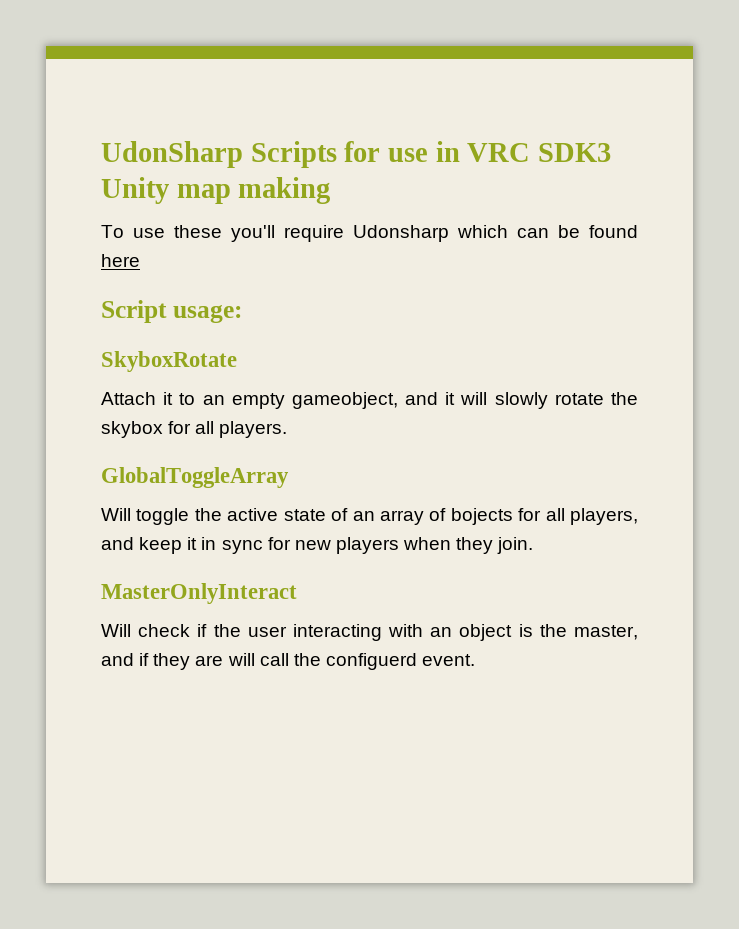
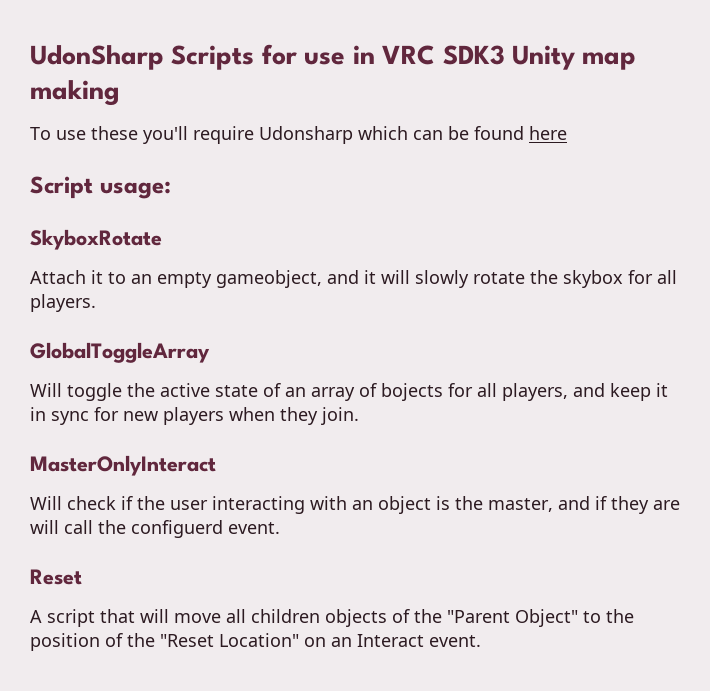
+ Reset
+ A script that will move all children objects of the "Parent Object" to the position of the "Reset Location" on an Interact event.

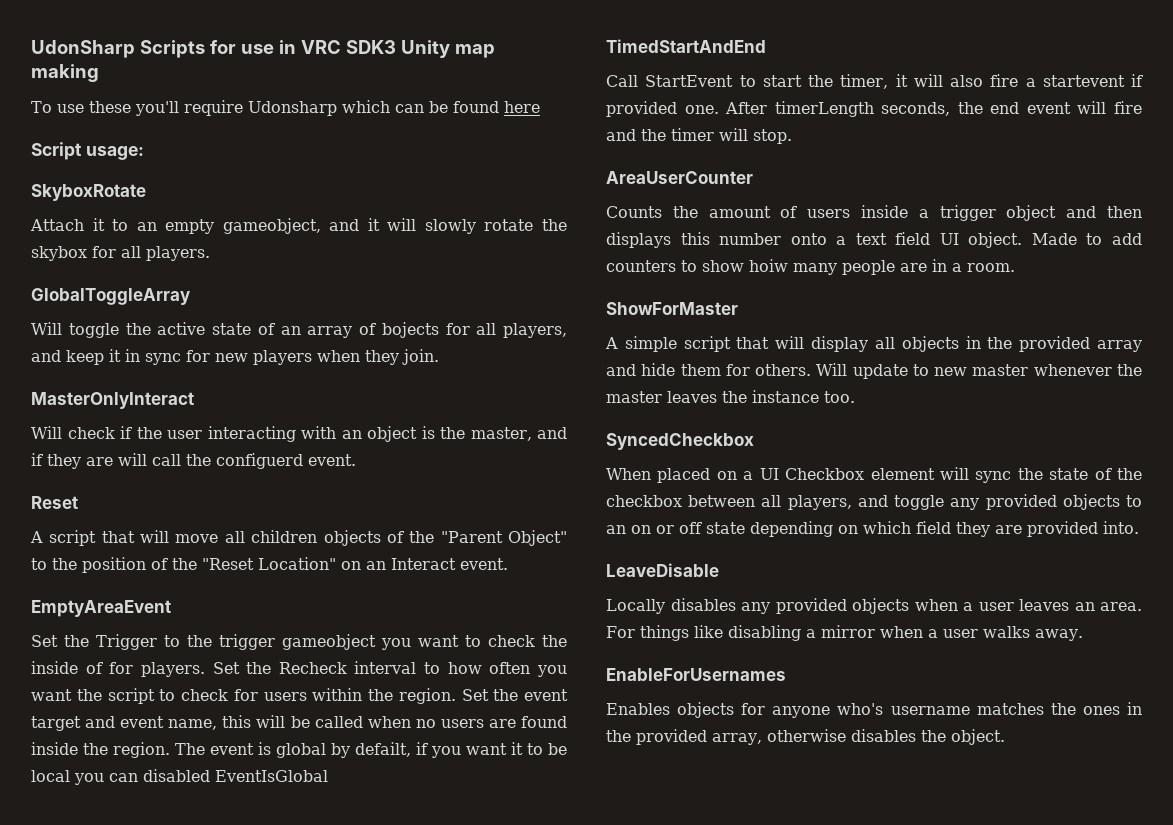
+ EmptyAreaEvent
+ Set the Trigger to the trigger gameobject you want to check the inside of for players. Set the Recheck interval to how often you want the script to check for users within the region. Set the event target and event name, this will be called when no users are found inside the region. The event is global by defailt, if you want it to be local you can disabled EventIsGlobal
+ TimedStartAndEnd
+ Call StartEvent to start the timer, it will also fire a startevent if provided one. After timerLength seconds, the end event will fire and the timer will stop.
+ AreaUserCounter
+ Counts the amount of users inside a trigger object and then displays this number onto a text field UI object. Made to add counters to show hoiw many people are in a room.
+ ShowForMaster
+ A simple script that will display all objects in the provided array and hide them for others. Will update to new master whenever the master leaves the instance too.
+ SyncedCheckbox
+ When placed on a UI Checkbox element will sync the state of the checkbox between all players, and toggle any provided objects to an on or off state depending on which field they are provided into.
+ LeaveDisable
+ Locally disables any provided objects when a user leaves an area. For things like disabling a mirror when a user walks away.
+ EnableForUsernames
+ Enables objects for anyone who's username matches the ones in the provided array, otherwise disables the object.

